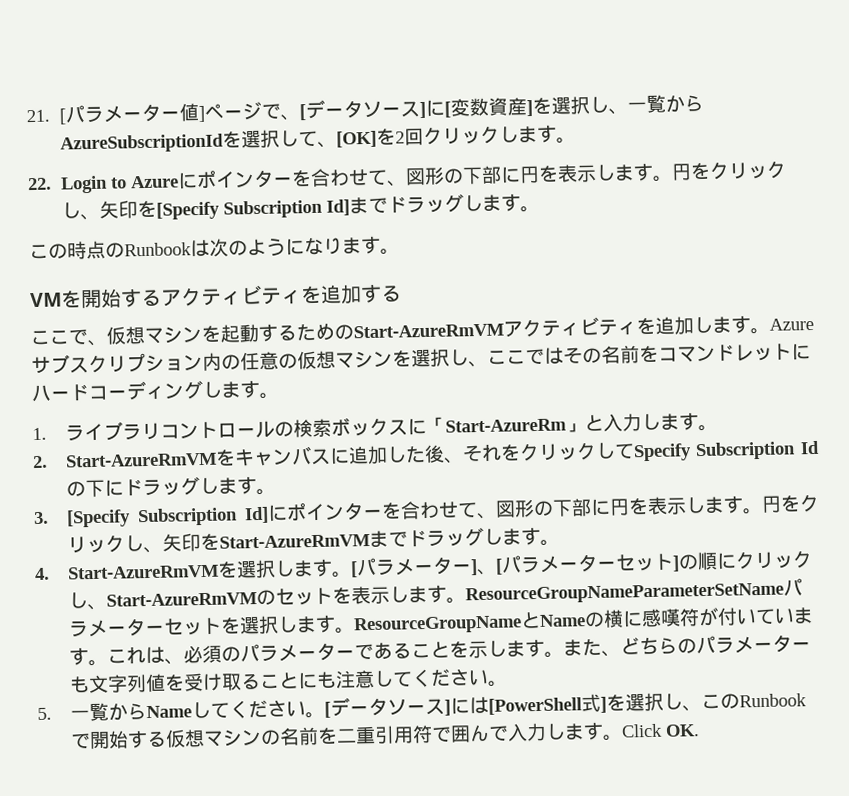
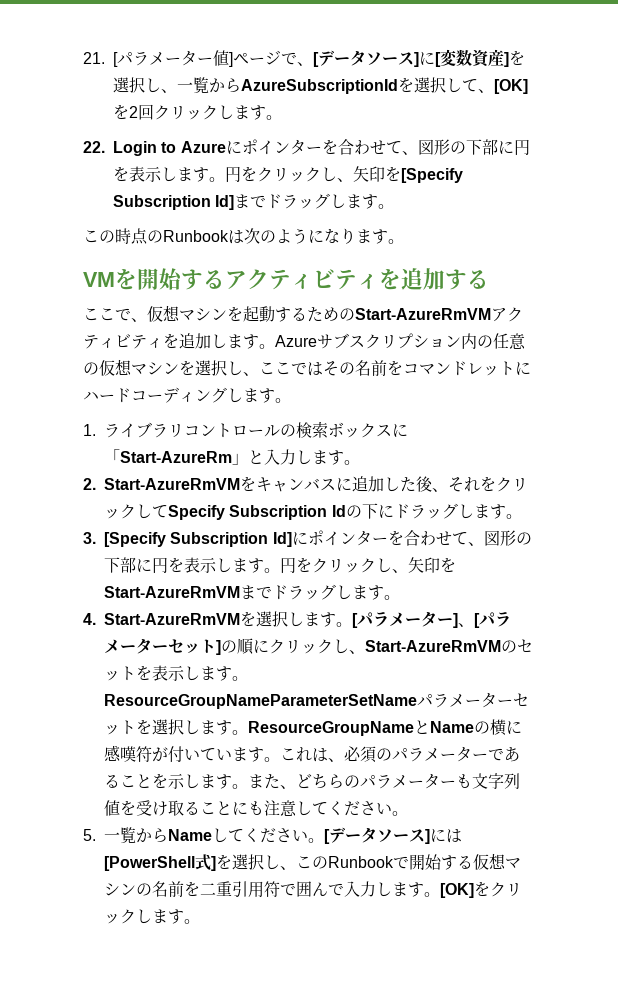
- Click OK.
+ [OK]をクリックします。

